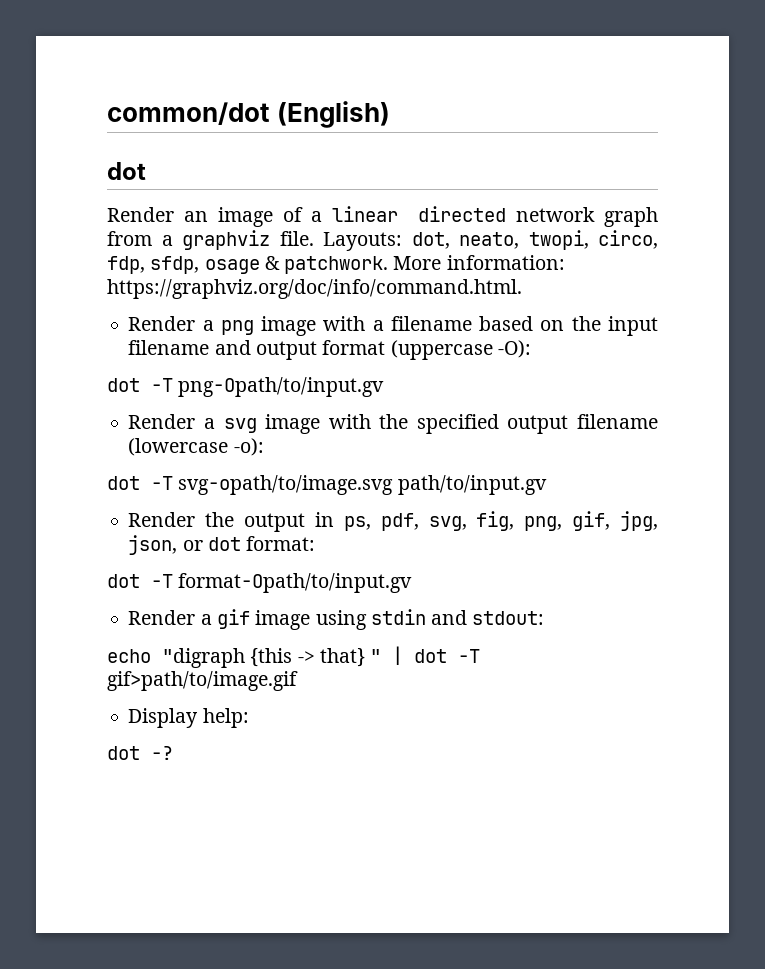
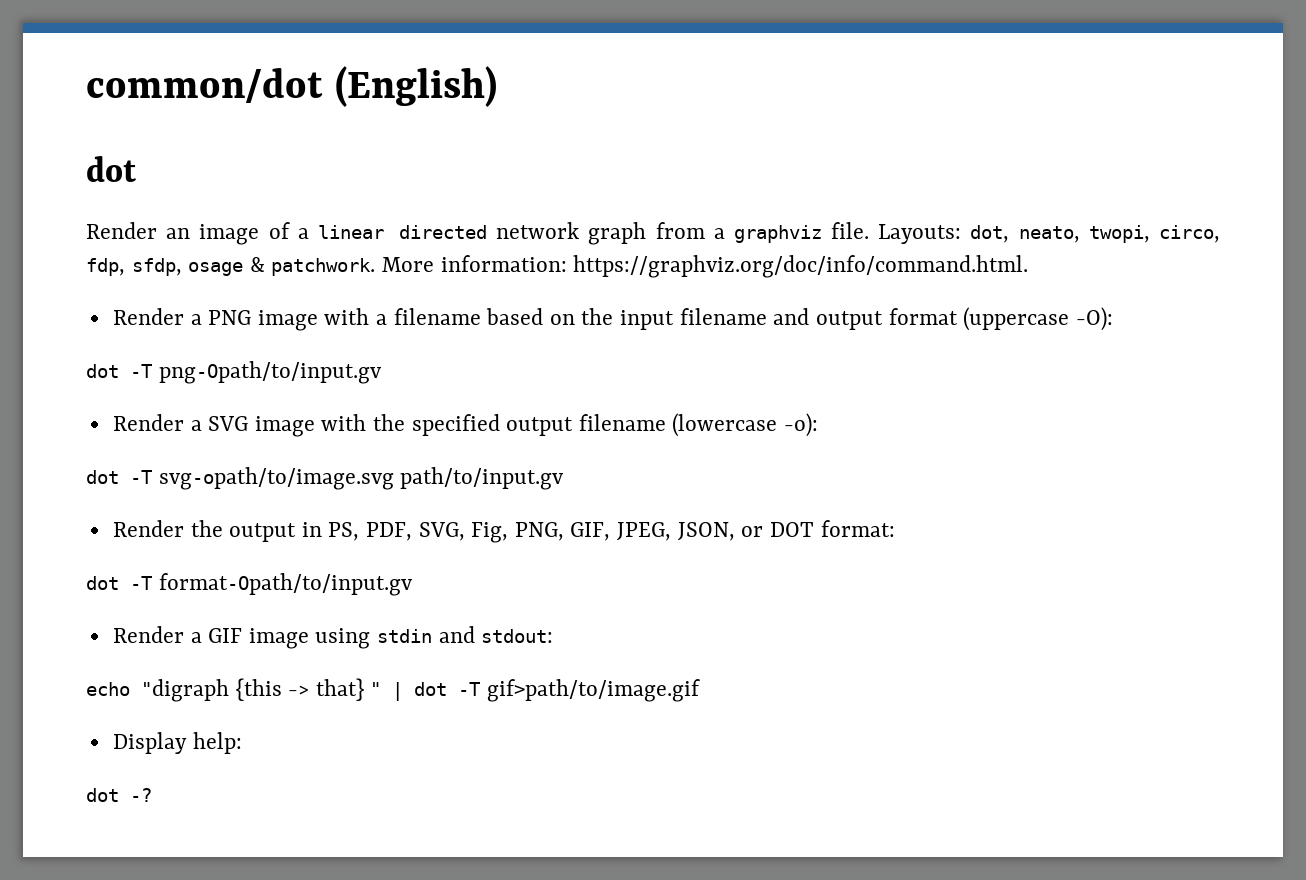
- Render a png image with a filename based on the input filename and output format (uppercase -O):
+ Render a PNG image with a filename based on the input filename and output format (uppercase -O):
- Render a svg image with the specified output filename (lowercase -o):
+ Render a SVG image with the specified output filename (lowercase -o):
- Render the output in ps, pdf, svg, fig, png, gif, jpg, json, or dot format:
+ Render the output in PS, PDF, SVG, Fig, PNG, GIF, JPEG, JSON, or DOT format:
- Render a gif image using stdin and stdout:
+ Render a GIF image using stdin and stdout:

